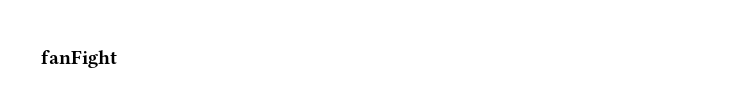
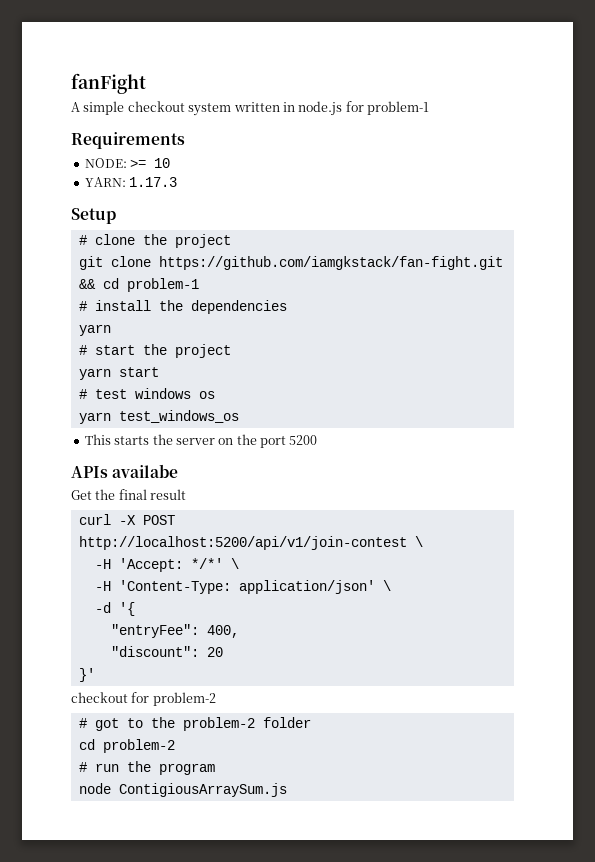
+ A simple checkout system written in node.js for problem-1
+ Requirements
+ NODE: >= 10
+ YARN: 1.17.3
+ Setup
+ # clone the project
+ git clone https://github.com/iamgkstack/fan-fight.git && cd problem-1
+ # install the dependencies
+ yarn
+ # start the project
+ yarn start
+ # test windows os
+ yarn test_windows_os
+ This starts the server on the port 5200
+ APIs availabe
+ Get the final result
+ curl -X POST http://localhost:5200/api/v1/join-contest \
+ -H 'Accept: */*' \
+ -H 'Content-Type: application/json' \
+ -d '{
+ "entryFee": 400,
+ "discount": 20
+ }'
+ checkout for problem-2
+ # got to the problem-2 folder
+ cd problem-2
+ # run the program
+ node ContigiousArraySum.js

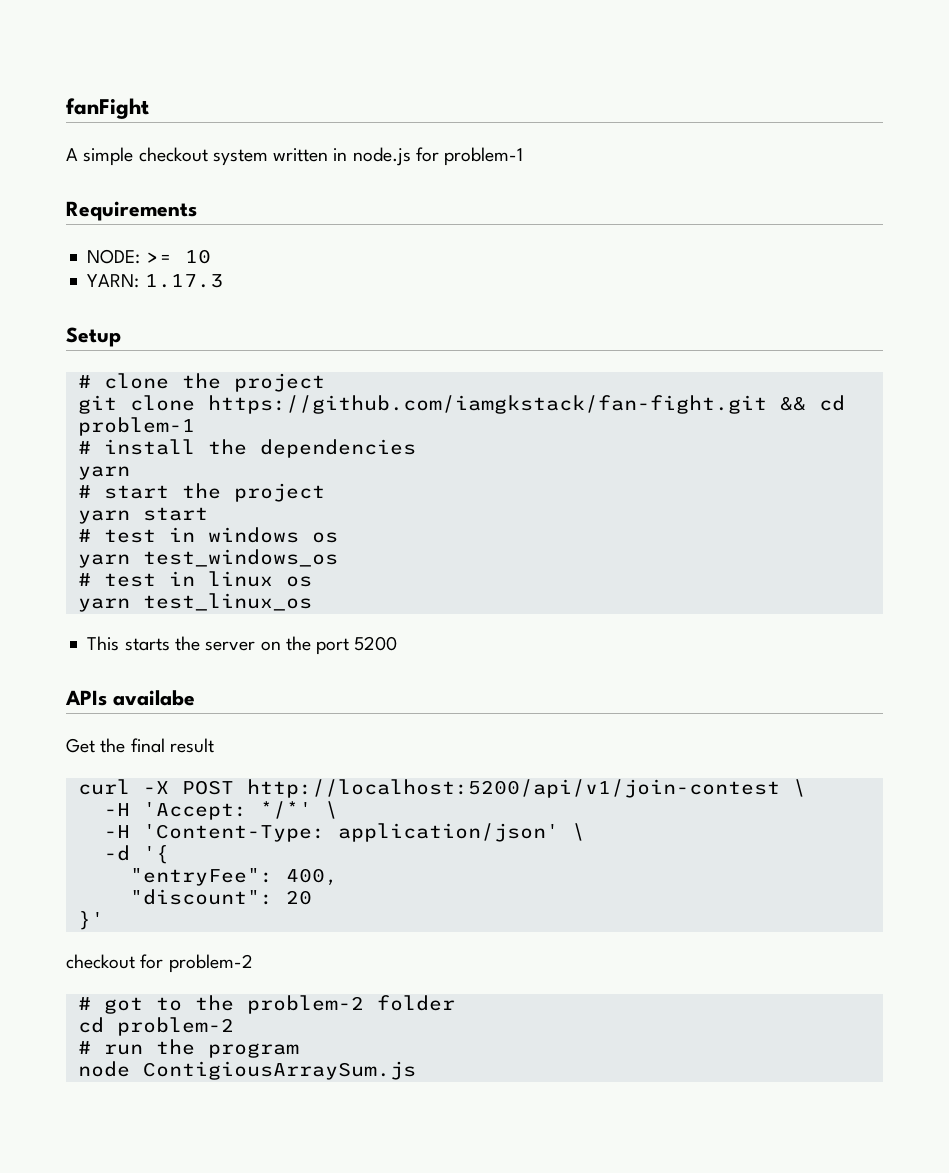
- # test windows os
+ # test in windows os
+ # test in linux os
+ yarn test_linux_os

